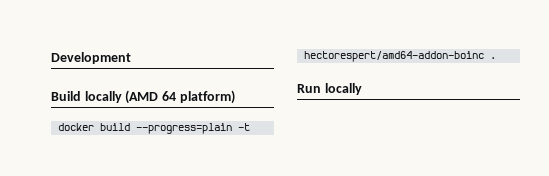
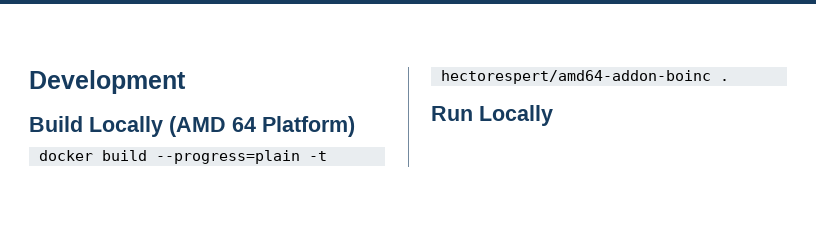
- Build locally (AMD 64 platform)
+ Build Locally (AMD 64 Platform)
- Run locally
+ Run Locally

